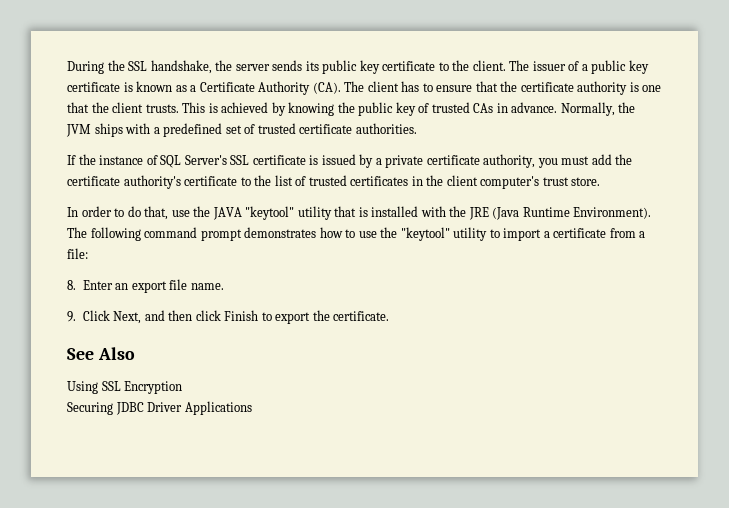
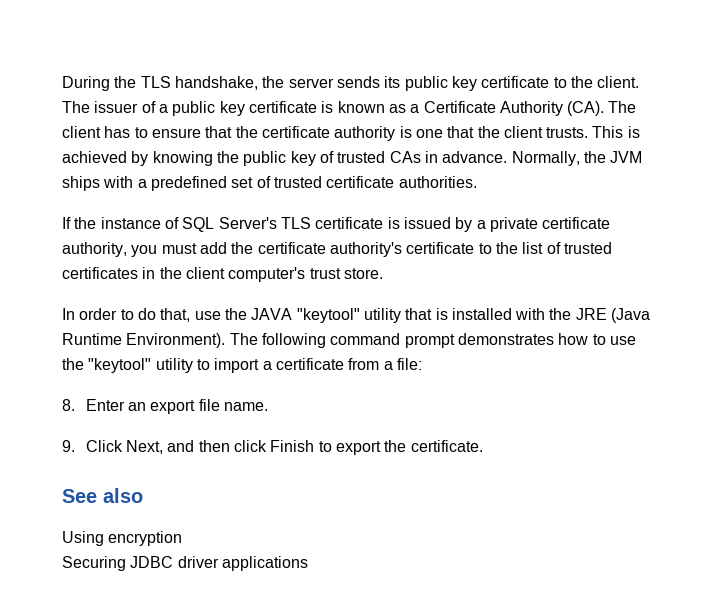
- During the SSL handshake, the server sends its public key certificate to the client.
+ During the TLS handshake, the server sends its public key certificate to the client.
- If the instance of SQL Server's SSL certificate is issued by a private certificate authority, you must add the certificate authority's certificate to the list of trusted certificates in the client computer's trust store.
+ If the instance of SQL Server's TLS certificate is issued by a private certificate authority, you must add the certificate authority's certificate to the list of trusted certificates in the client computer's trust store.
- See Also
+ See also
- Using SSL Encryption
+ Using encryption
- Securing JDBC Driver Applications
+ Securing JDBC driver applications

